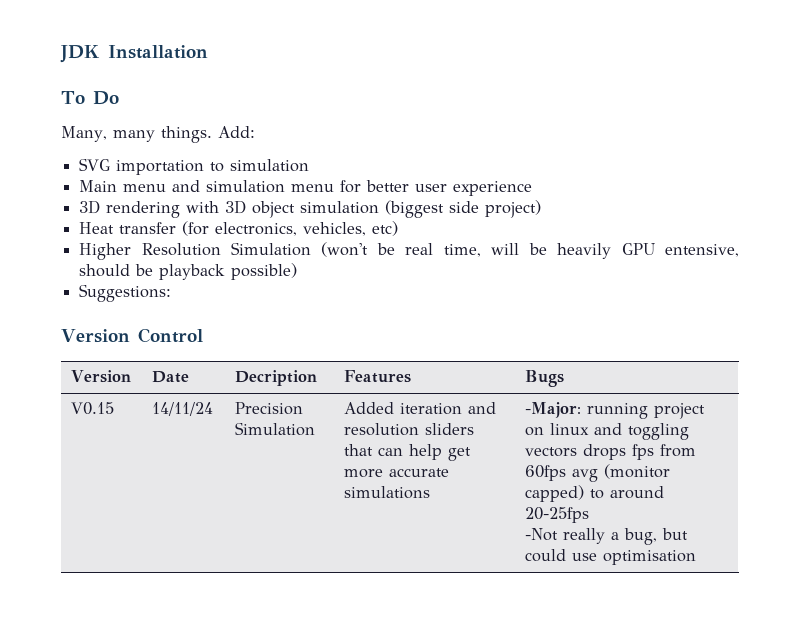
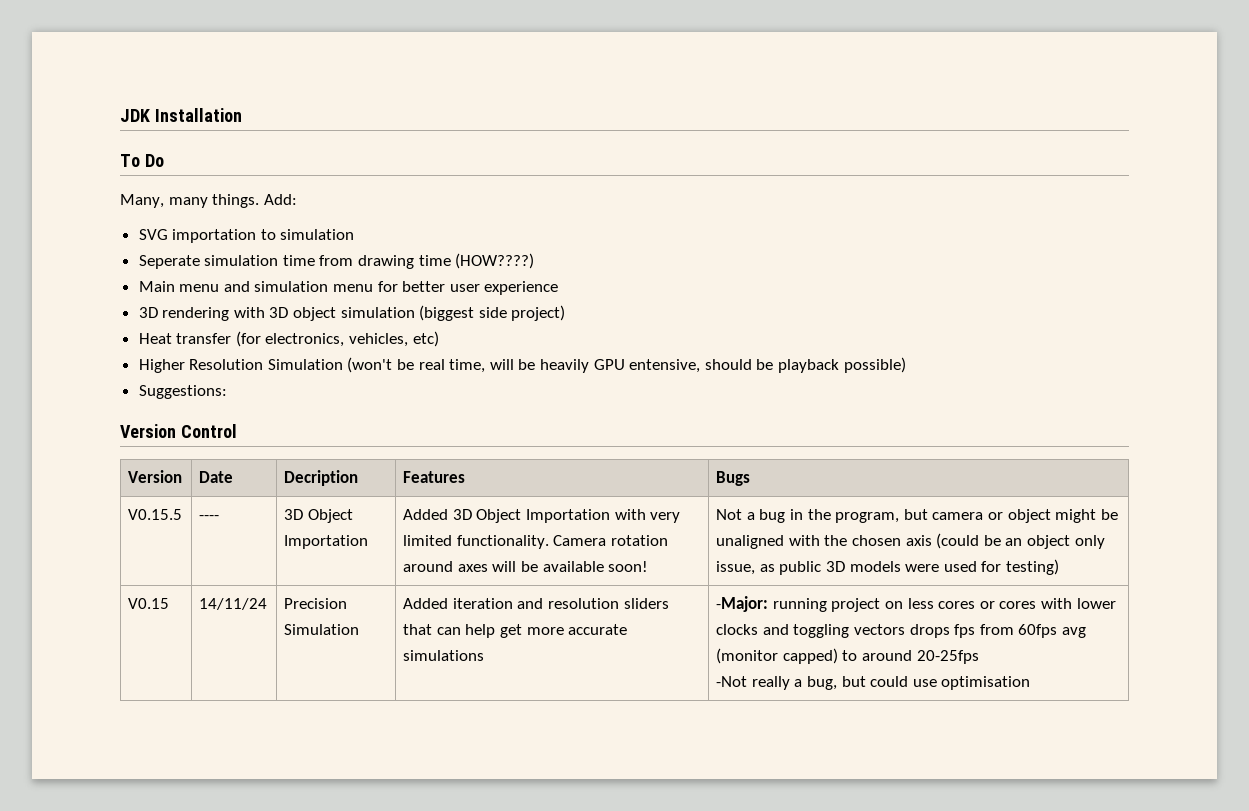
+ Seperate simulation time from drawing time (HOW????)
+ V0.15.5 | ---- | 3D Object Importation | Added 3D Object Importation with very limited functionality. Camera rotation around axes will be available soon! | Not a bug in the program, but camera or object might be unaligned with the chosen axis (could be an object only issue, as public 3D models were used for testing)
- -Major: running project on linux and toggling vectors drops fps from 60fps avg (monitor capped) to around 20-25fps
+ -Major: running project on less cores or cores with lower clocks and toggling vectors drops fps from 60fps avg (monitor capped) to around 20-25fps

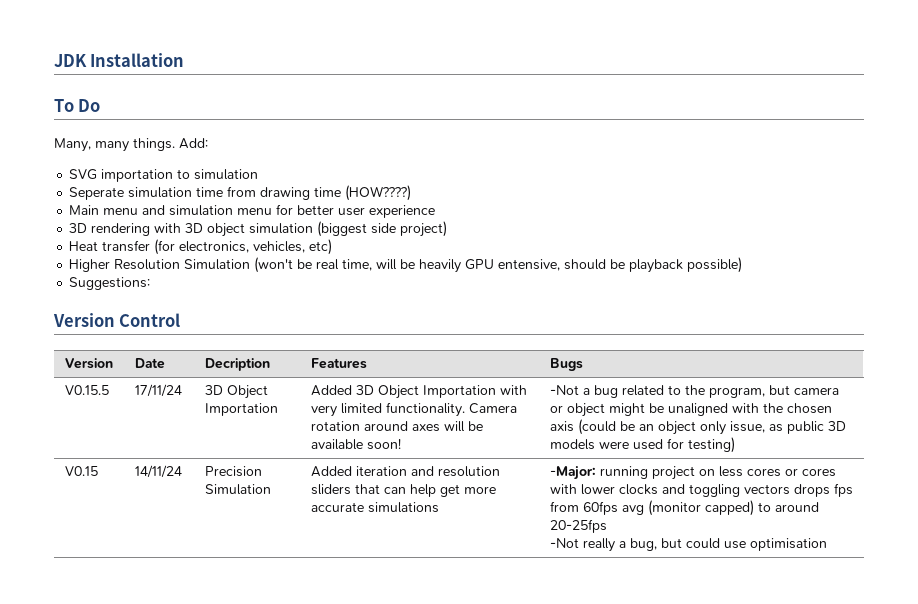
- ----
+ 17/11/24
- Not a bug in the program, but camera or object might be unaligned with the chosen axis (could be an object only issue, as public 3D models were used for testing)
+ -Not a bug related to the program, but camera or object might be unaligned with the chosen axis (could be an object only issue, as public 3D models were used for testing)

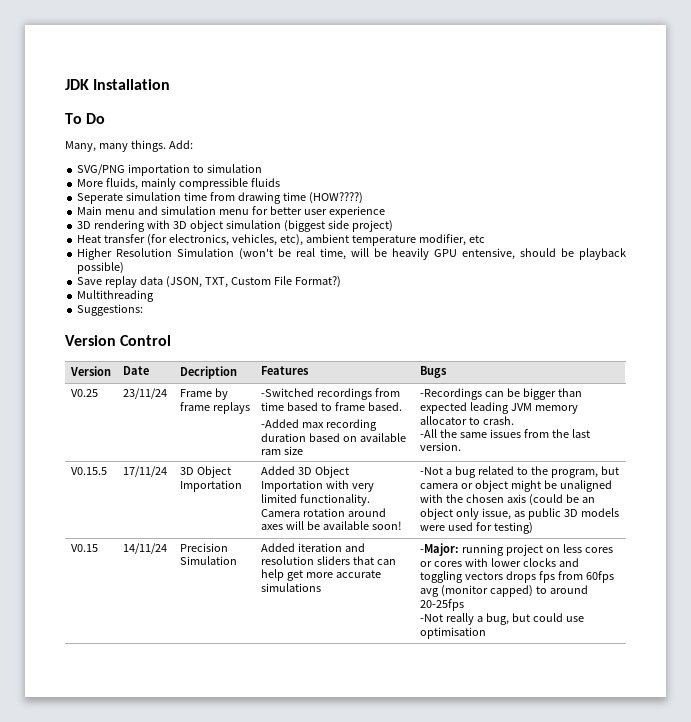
- SVG importation to simulation
+ SVG/PNG importation to simulation
+ More fluids, mainly compressible fluids
- Heat transfer (for electronics, vehicles, etc)
+ Heat transfer (for electronics, vehicles, etc), ambient temperature modifier, etc
+ Save replay data (JSON, TXT, Custom File Format?)
+ Multithreading
+ V0.25 | 23/11/24 | Frame by frame replays | -Switched recordings from time based to frame based.
+ -Added max recording duration based on available ram size | -Recordings can be bigger than expected leading JVM memory allocator to crash.
+ -All the same issues from the last version.

